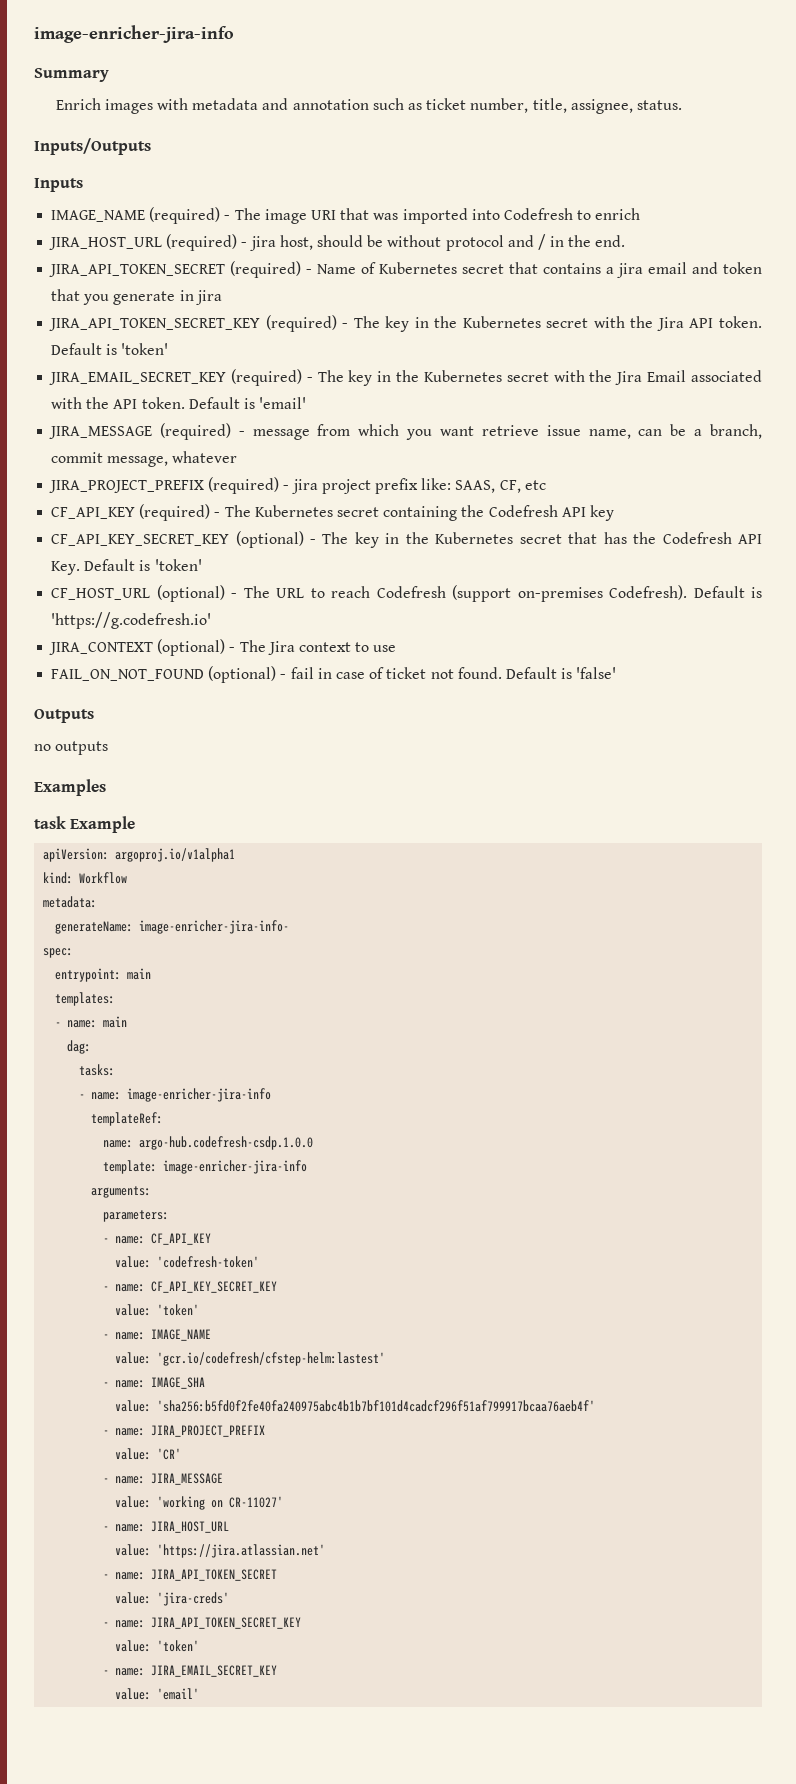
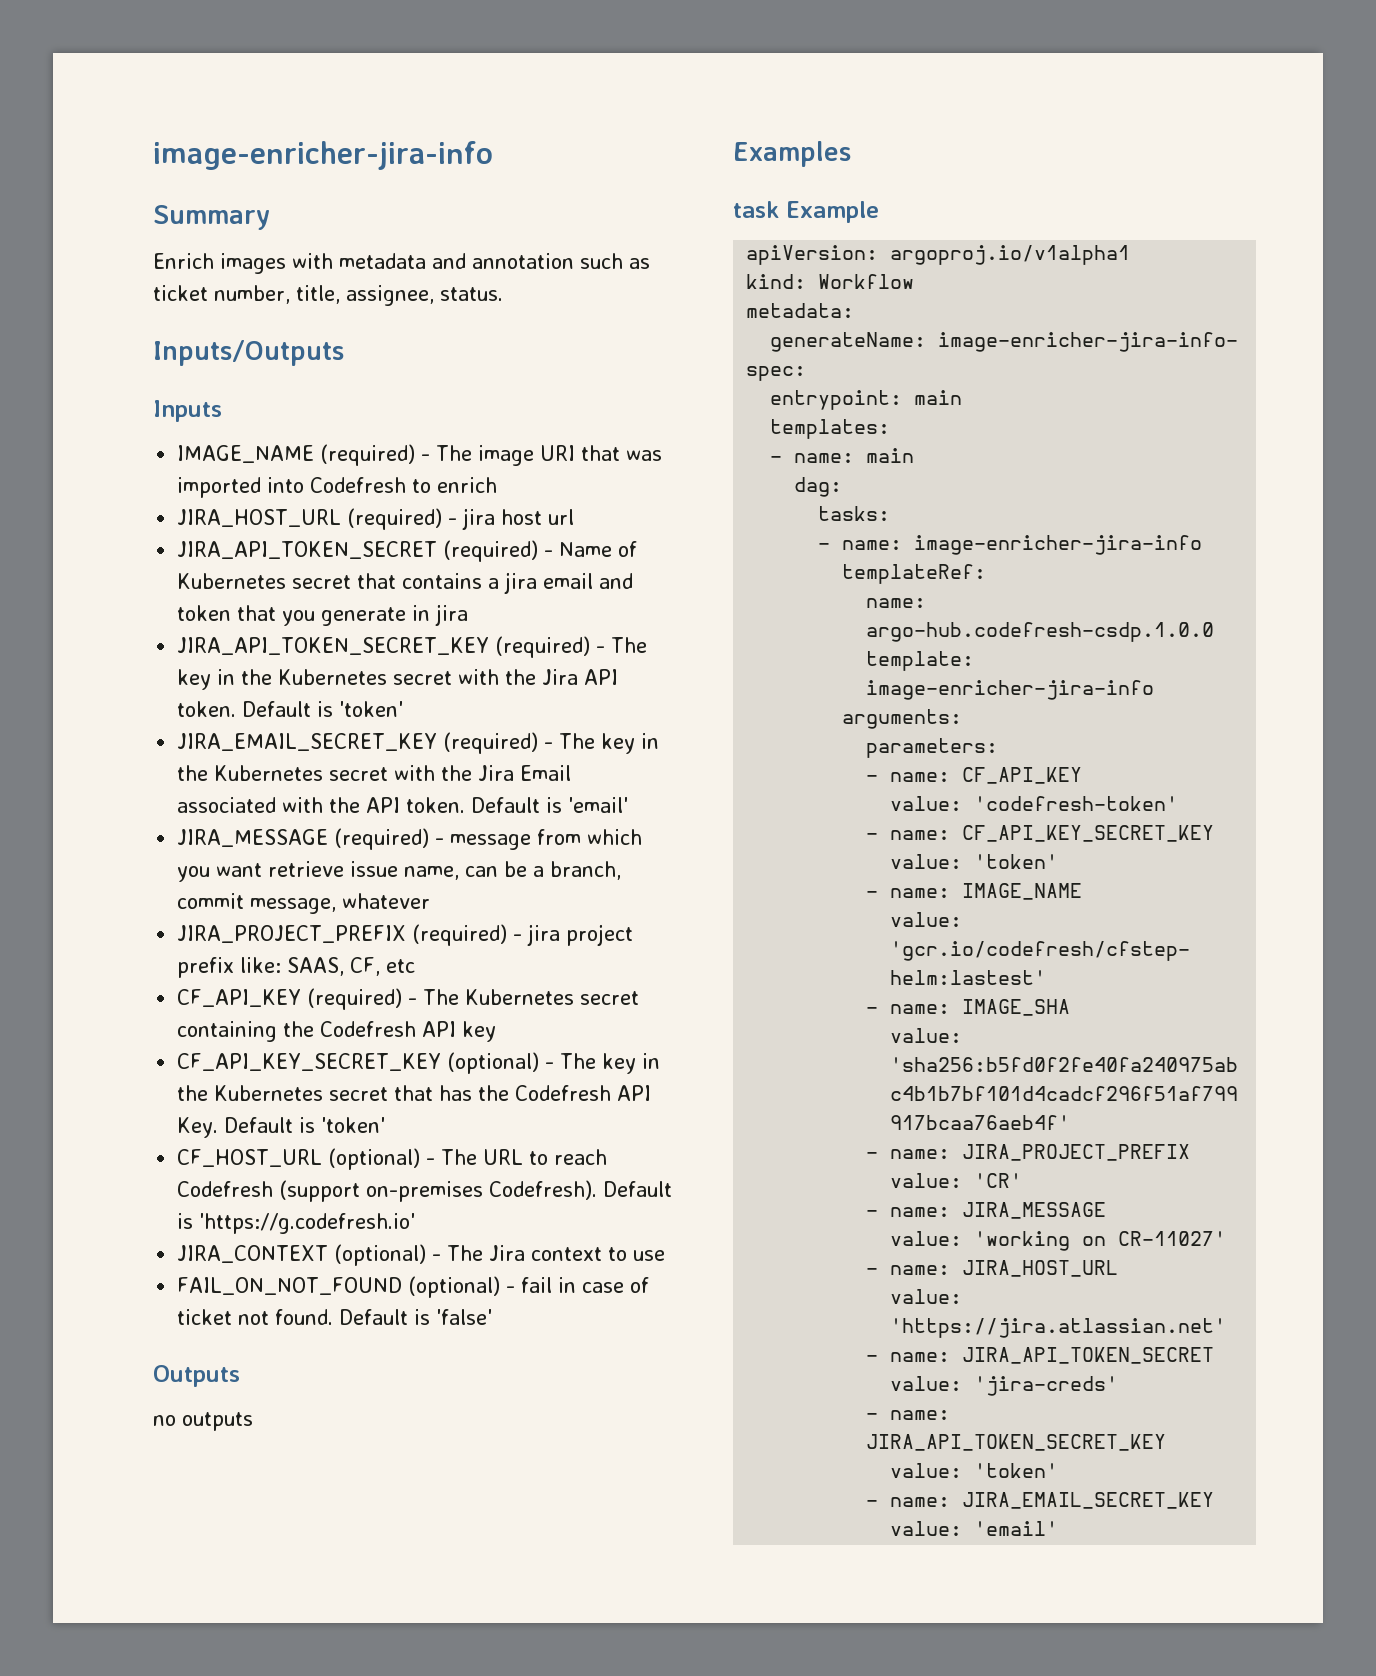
- JIRA_HOST_URL (required) - jira host, should be without protocol and / in the end.
+ JIRA_HOST_URL (required) - jira host url

